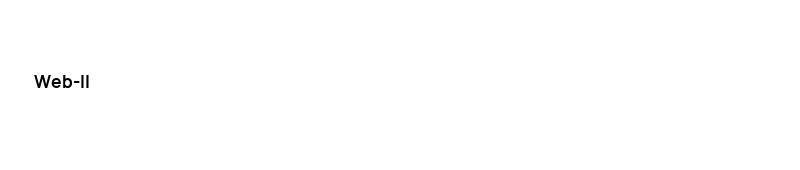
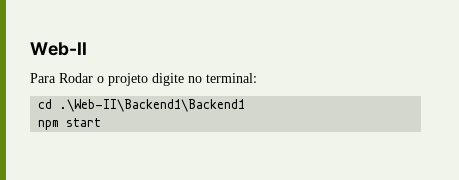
+ Para Rodar o projeto digite no terminal:
+ cd .\Web-II\Backend1\Backend1
+ npm start

